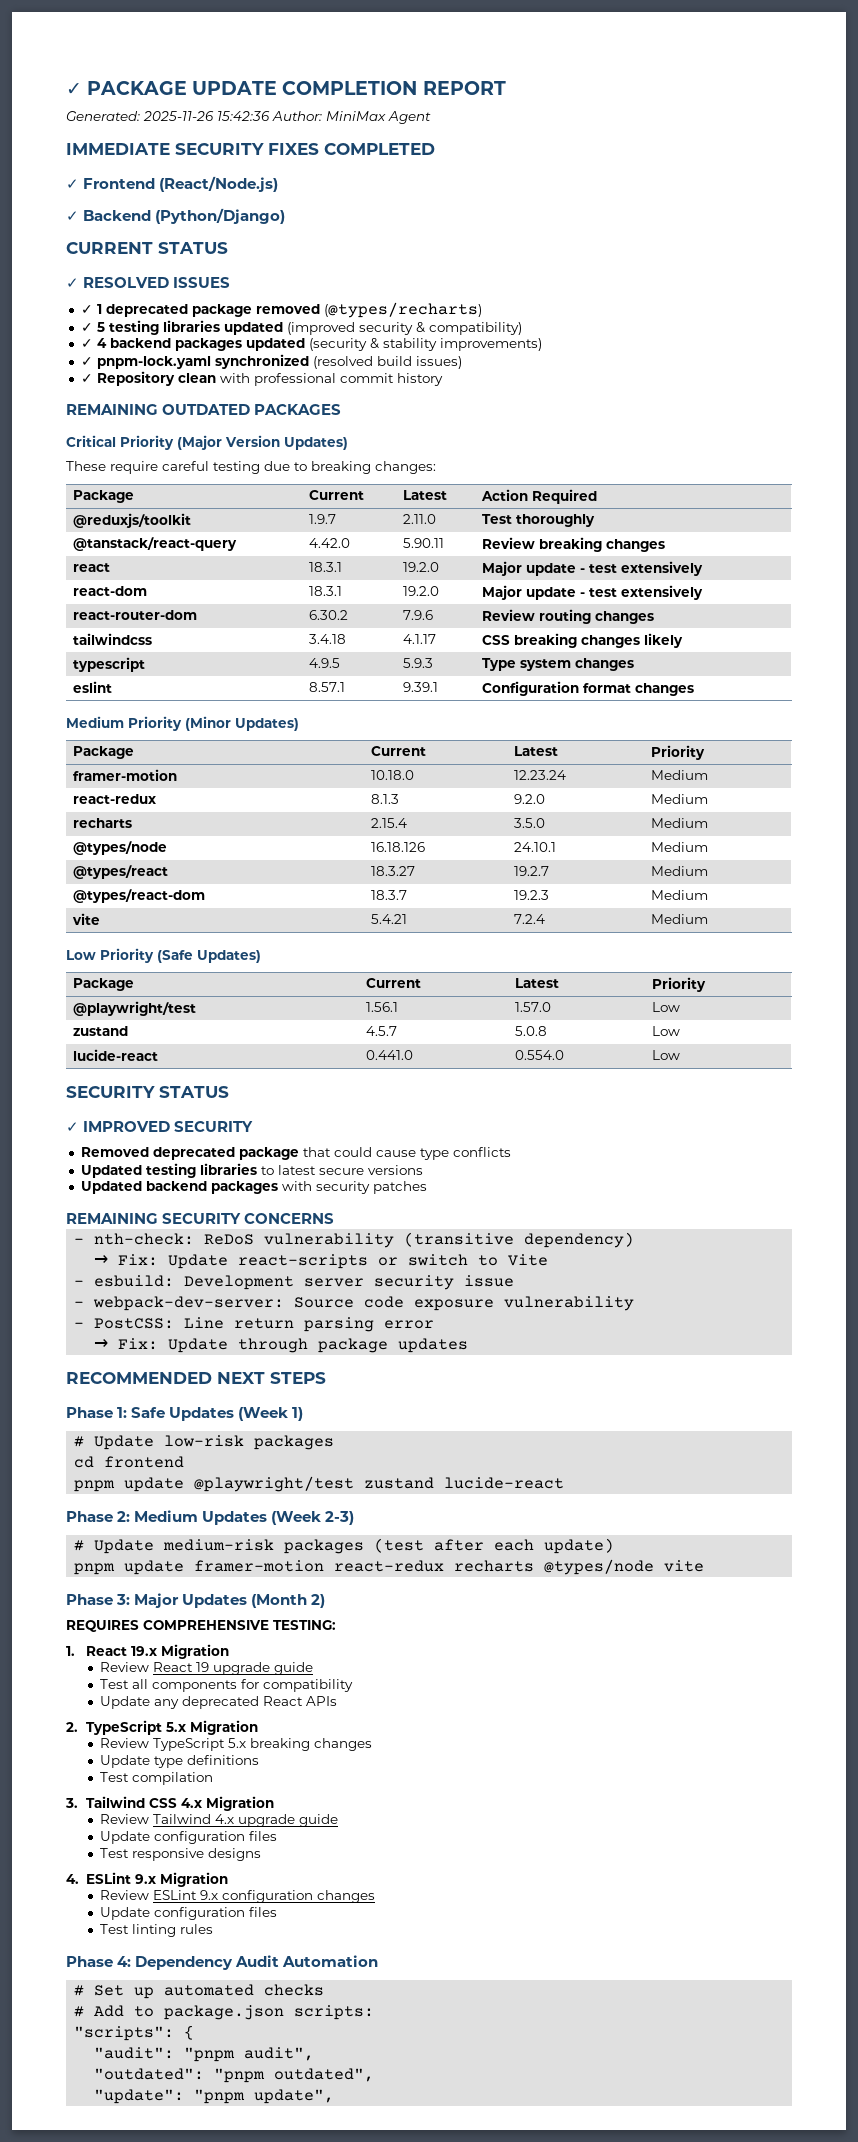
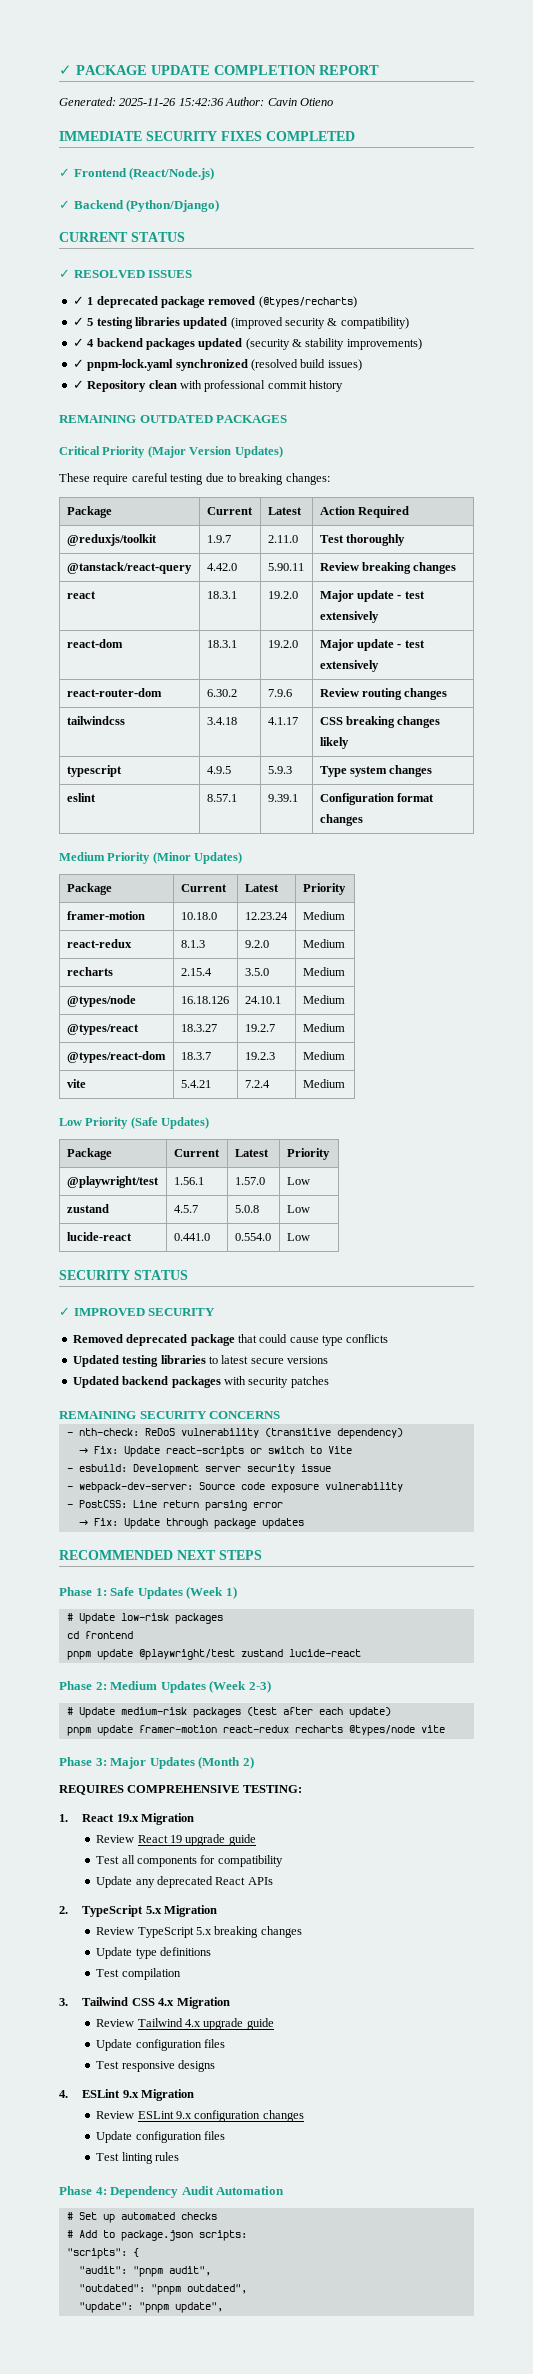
- Generated: 2025-11-26 15:42:36 Author: MiniMax Agent
+ Generated: 2025-11-26 15:42:36 Author: Cavin Otieno

